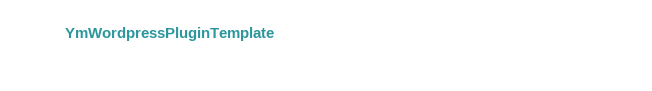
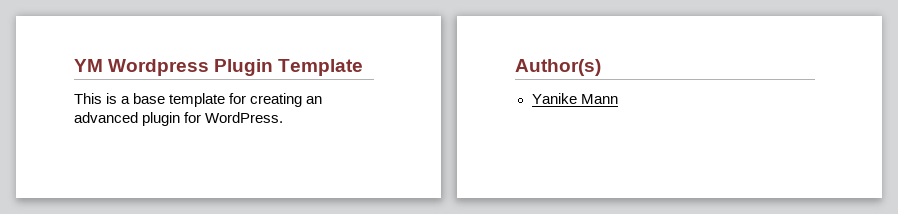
- YmWordpressPluginTemplate
+ YM Wordpress Plugin Template
+ This is a base template for creating an advanced plugin for WordPress.
+ Author(s)
+ Yanike Mann

